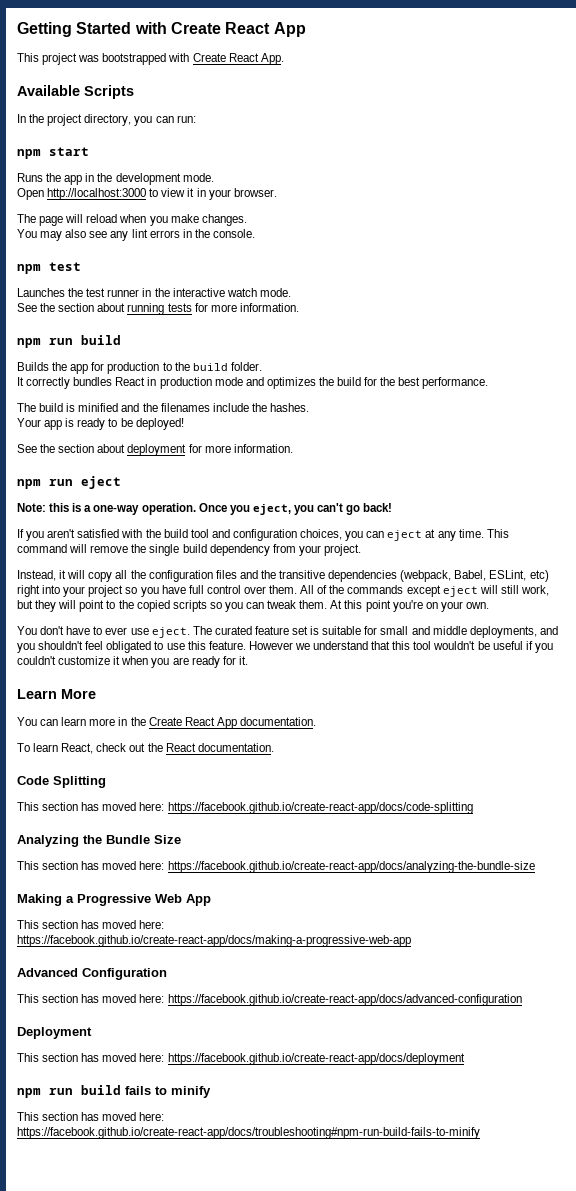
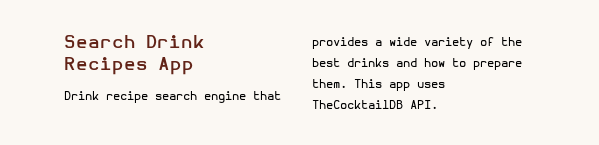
- Getting Started with Create React App
- This project was bootstrapped with Create React App.
- Available Scripts
- In the project directory, you can run:
- npm start
- Runs the app in the development mode.
- Open http://localhost:3000 to view it in your browser.
- The page will reload when you make changes.
- You may also see any lint errors in the console.
- npm test
- Launches the test runner in the interactive watch mode.
- See the section about running tests for more information.
- npm run build
- Builds the app for production to the build folder.
- It correctly bundles React in production mode and optimizes the build for the best performance.
- The build is minified and the filenames include the hashes.
- Your app is ready to be deployed!
- See the section about deployment for more information.
- npm run eject
- Note: this is a one-way operation. Once you eject, you can't go back!
- If you aren't satisfied with the build tool and configuration choices, you can eject at any time. This command will remove the single build dependency from your project.
- Instead, it will copy all the configuration files and the transitive dependencies (webpack, Babel, ESLint, etc) right into your project so you have full control over them. All of the commands except eject will still work, but they will point to the copied scripts so you can tweak them. At this point you're on your own.
- You don't have to ever use eject. The curated feature set is suitable for small and middle deployments, and you shouldn't feel obligated to use this feature. However we understand that this tool wouldn't be useful if you couldn't customize it when you are ready for it.
- Learn More
- You can learn more in the Create React App documentation.
- To learn React, check out the React documentation.
- Code Splitting
- This section has moved here: https://facebook.github.io/create-react-app/docs/code-splitting
- Analyzing the Bundle Size
- This section has moved here: https://facebook.github.io/create-react-app/docs/analyzing-the-bundle-size
- Making a Progressive Web App
- This section has moved here: https://facebook.github.io/create-react-app/docs/making-a-progressive-web-app
- Advanced Configuration
- This section has moved here: https://facebook.github.io/create-react-app/docs/advanced-configuration
- Deployment
- This section has moved here: https://facebook.github.io/create-react-app/docs/deployment
- npm run build fails to minify
- This section has moved here: https://facebook.github.io/create-react-app/docs/troubleshooting#npm-run-build-fails-to-minify
+ Search Drink Recipes App
+ Drink recipe search engine that provides a wide variety of the best drinks and how to prepare them. This app uses TheCocktailDB API.

